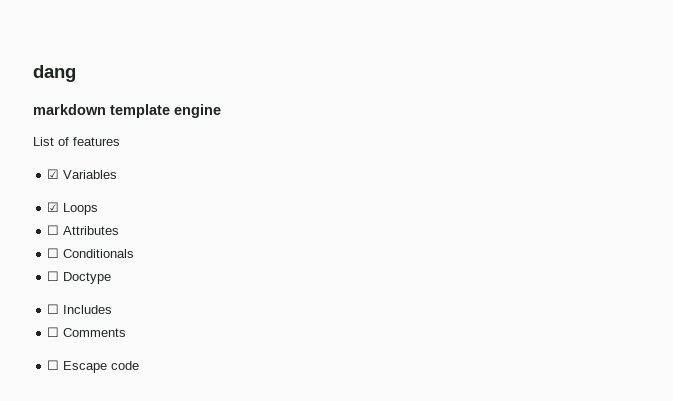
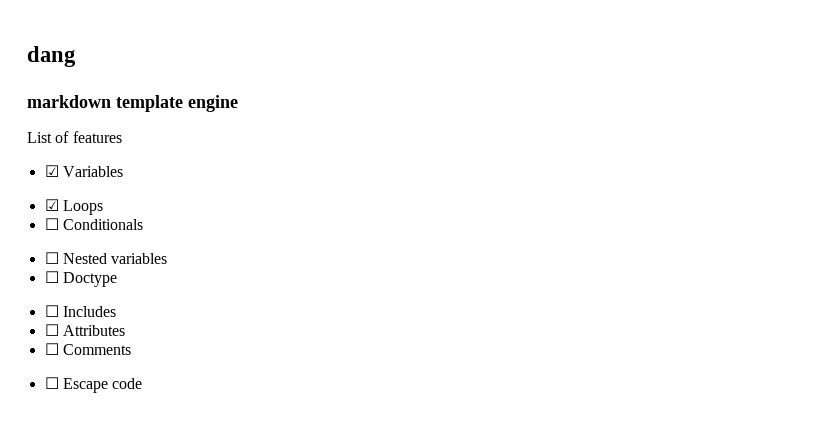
- ☐ Attributes
  ☐ Conditionals
+ ☐ Nested variables
+ ☐ Attributes

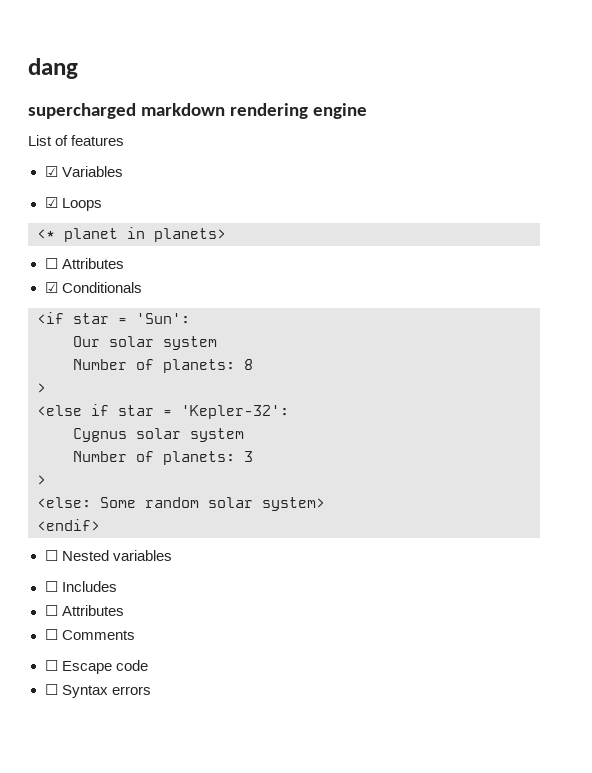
- markdown template engine
+ supercharged markdown rendering engine
- ☐ Conditionals
+ <* planet in planets>
+ ☐ Attributes
+ ☑ Conditionals
+ <if star = 'Sun':
+ Our solar system
+ Number of planets: 8
+ >
+ <else if star = 'Kepler-32':
+ Cygnus solar system
+ Number of planets: 3
+ >
+ <else: Some random solar system>
+ <endif>
- ☐ Doctype
+ ☐ Syntax errors

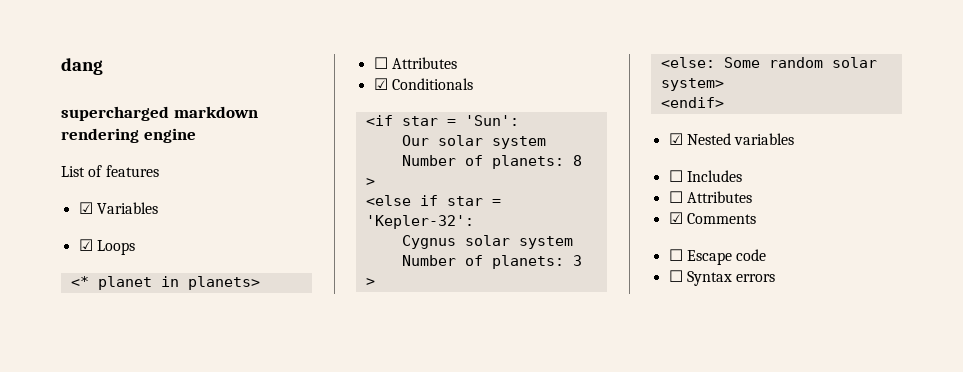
- ☐ Nested variables
+ ☑ Nested variables
- ☐ Comments
+ ☑ Comments

